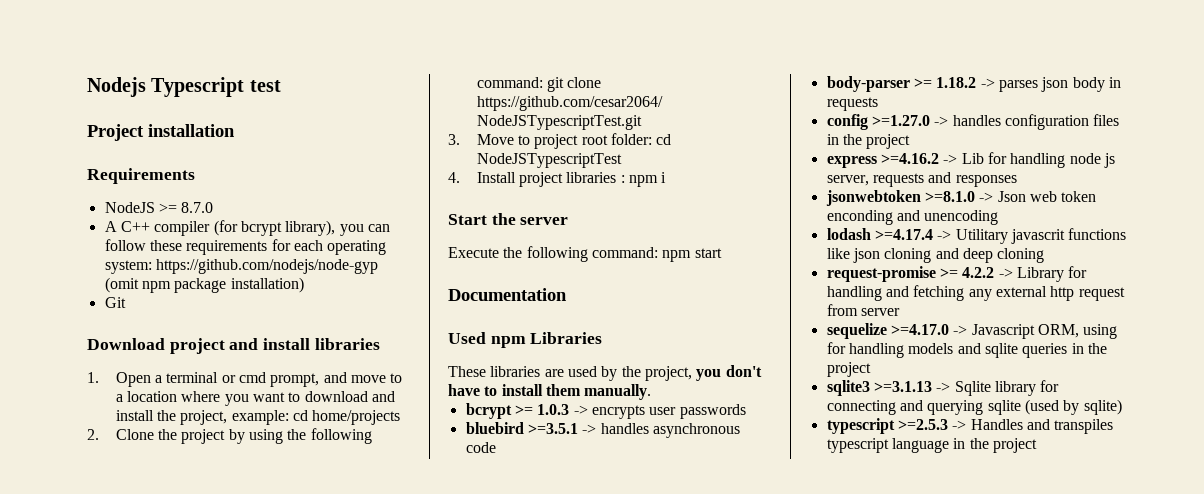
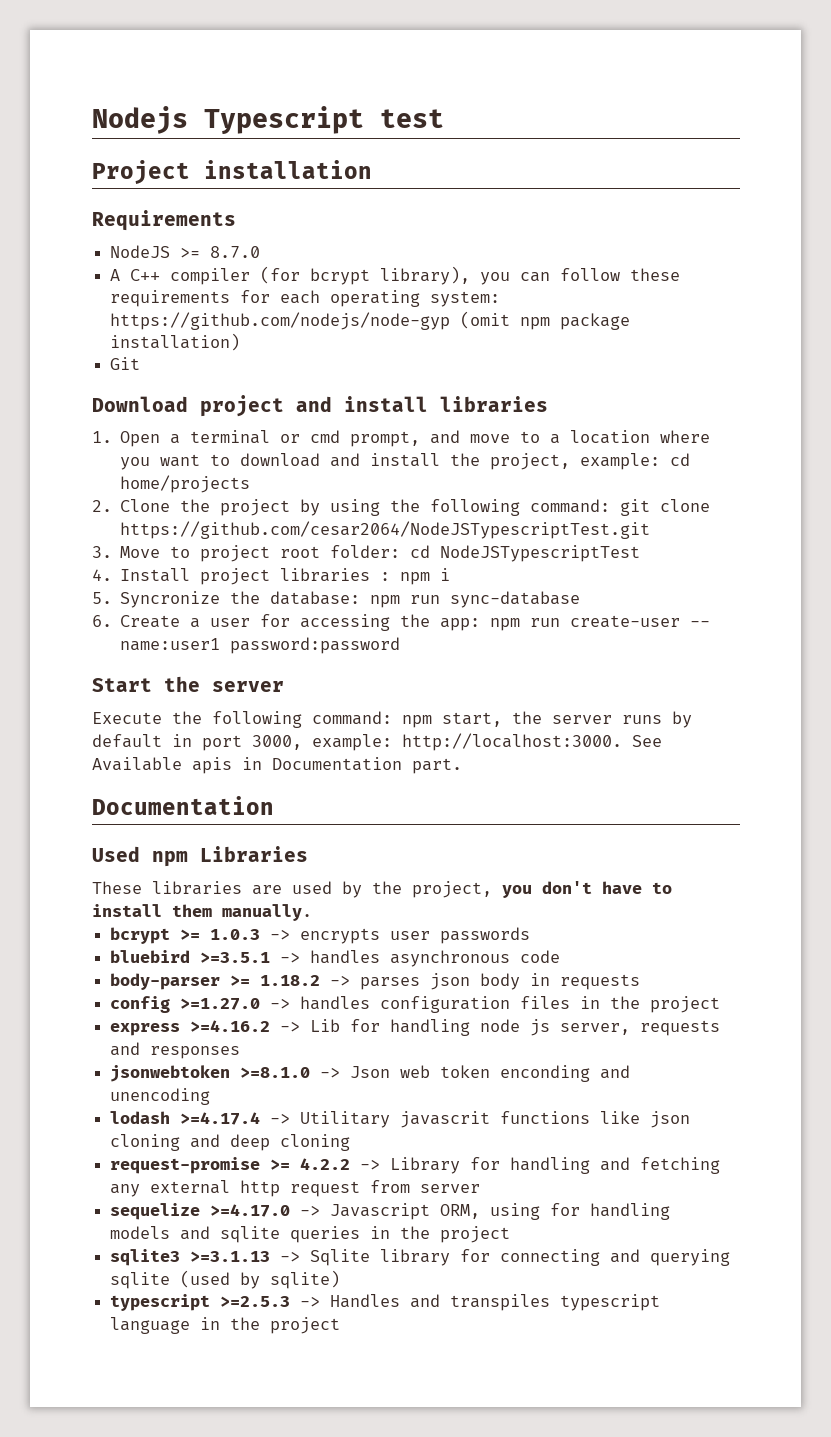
+ 5. Syncronize the database: npm run sync-database
+ 6. Create a user for accessing the app: npm run create-user -- name:user1 password:password
- Execute the following command: npm start
+ Execute the following command: npm start, the server runs by default in port 3000, example: http://localhost:3000. See Available apis in Documentation part.

